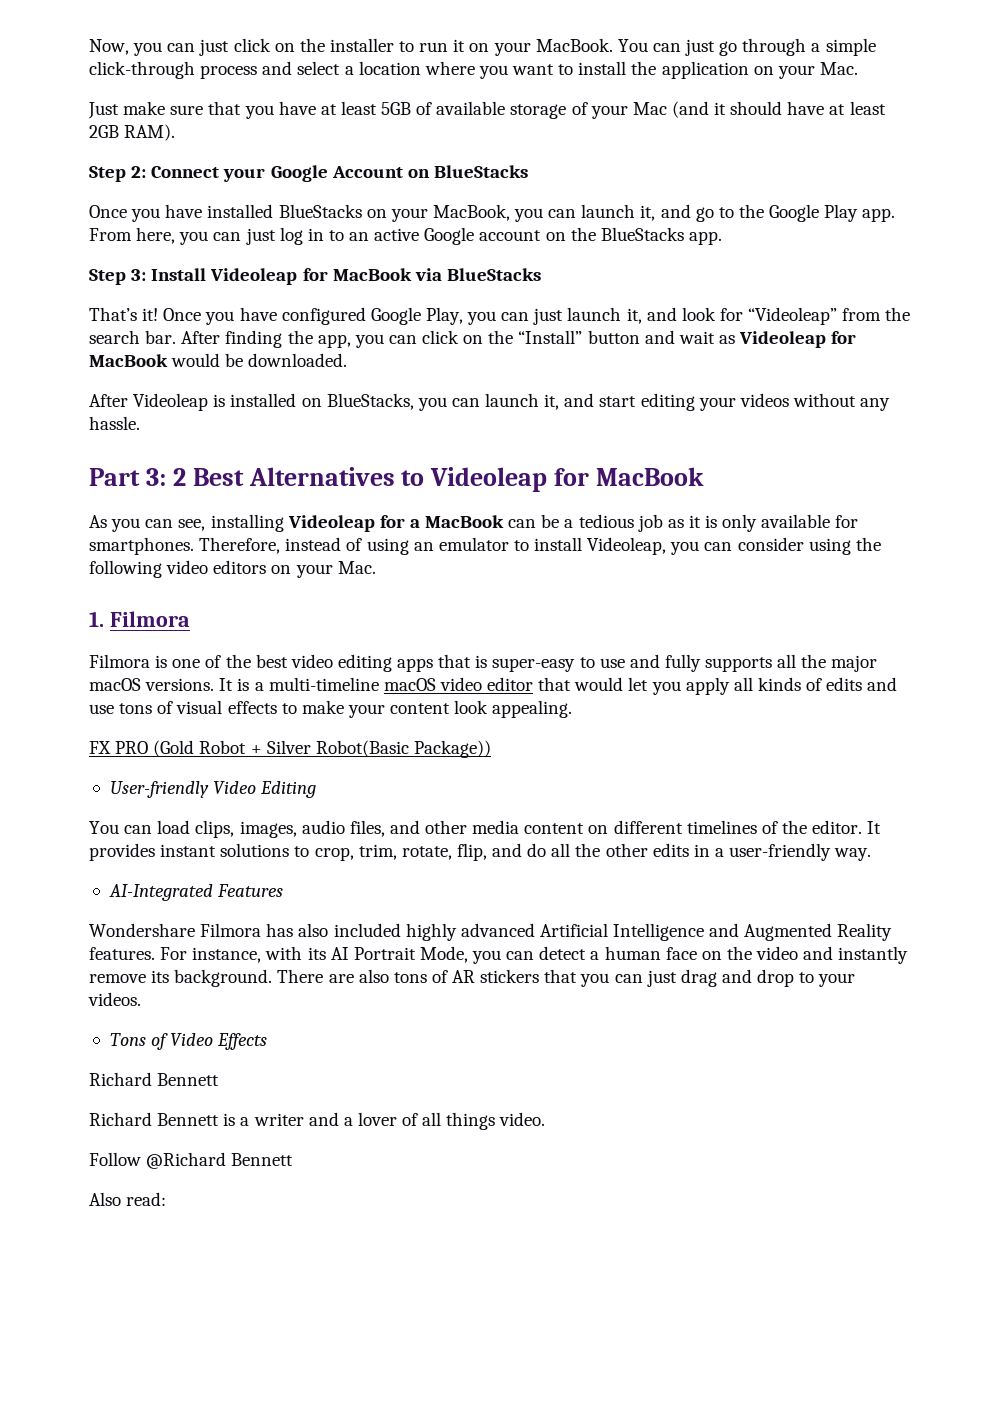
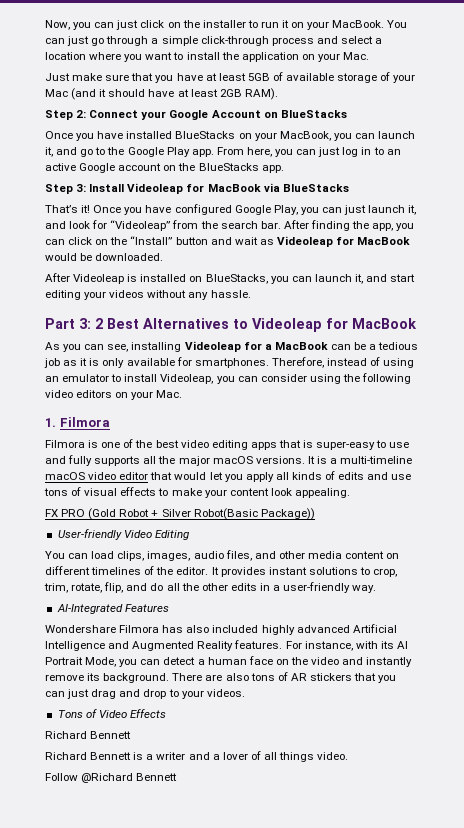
- Also read:

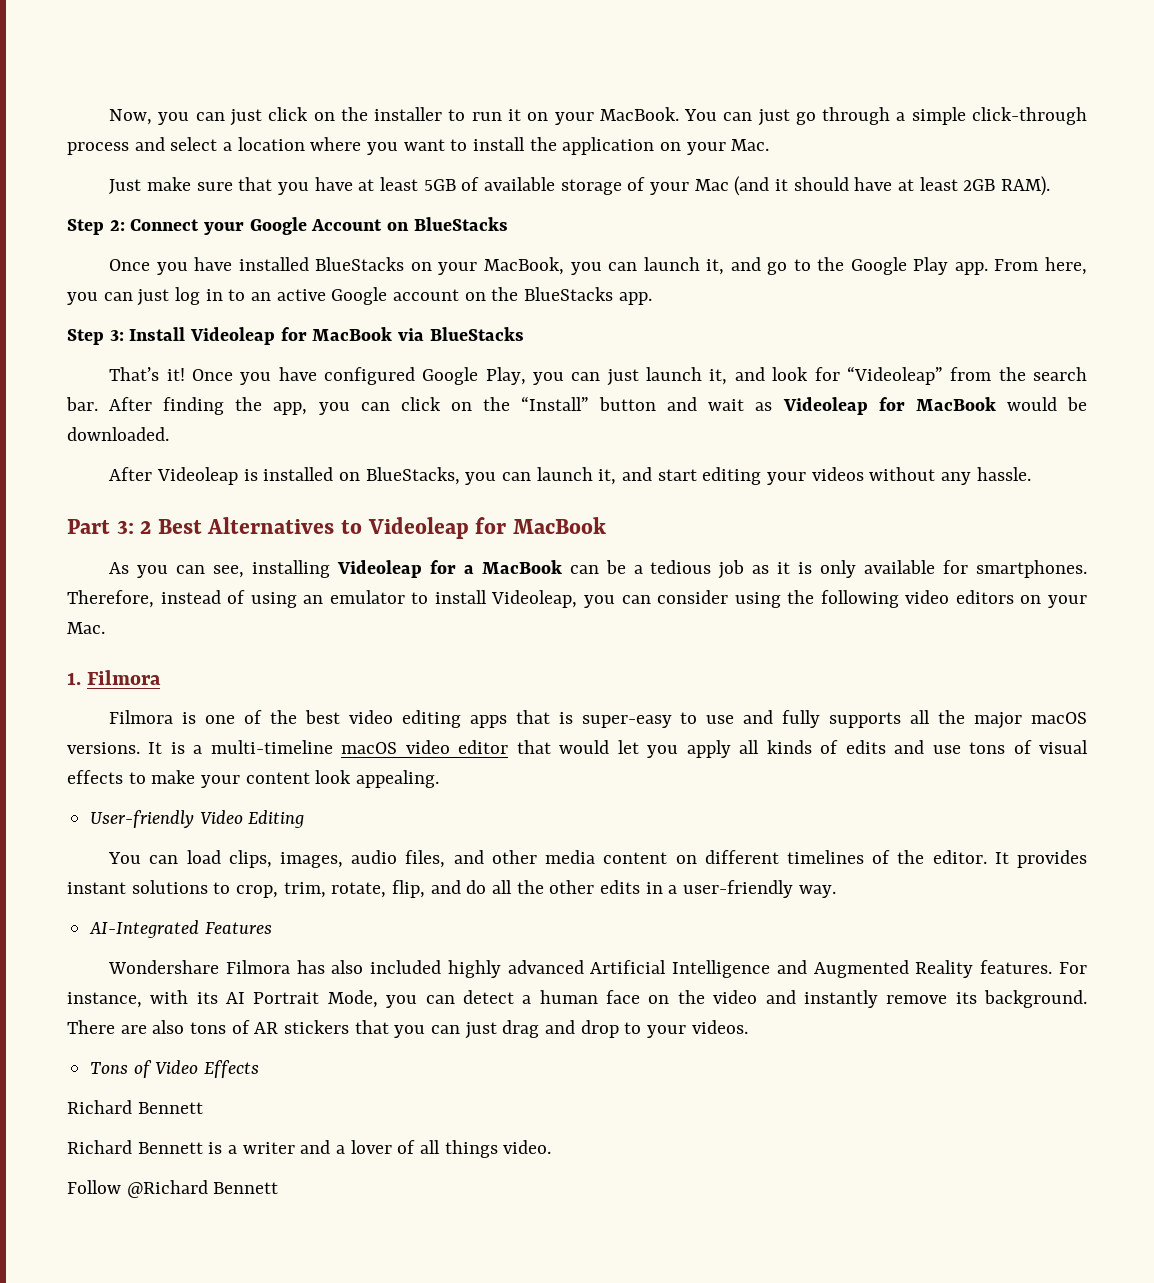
- FX PRO (Gold Robot + Silver Robot(Basic Package))

